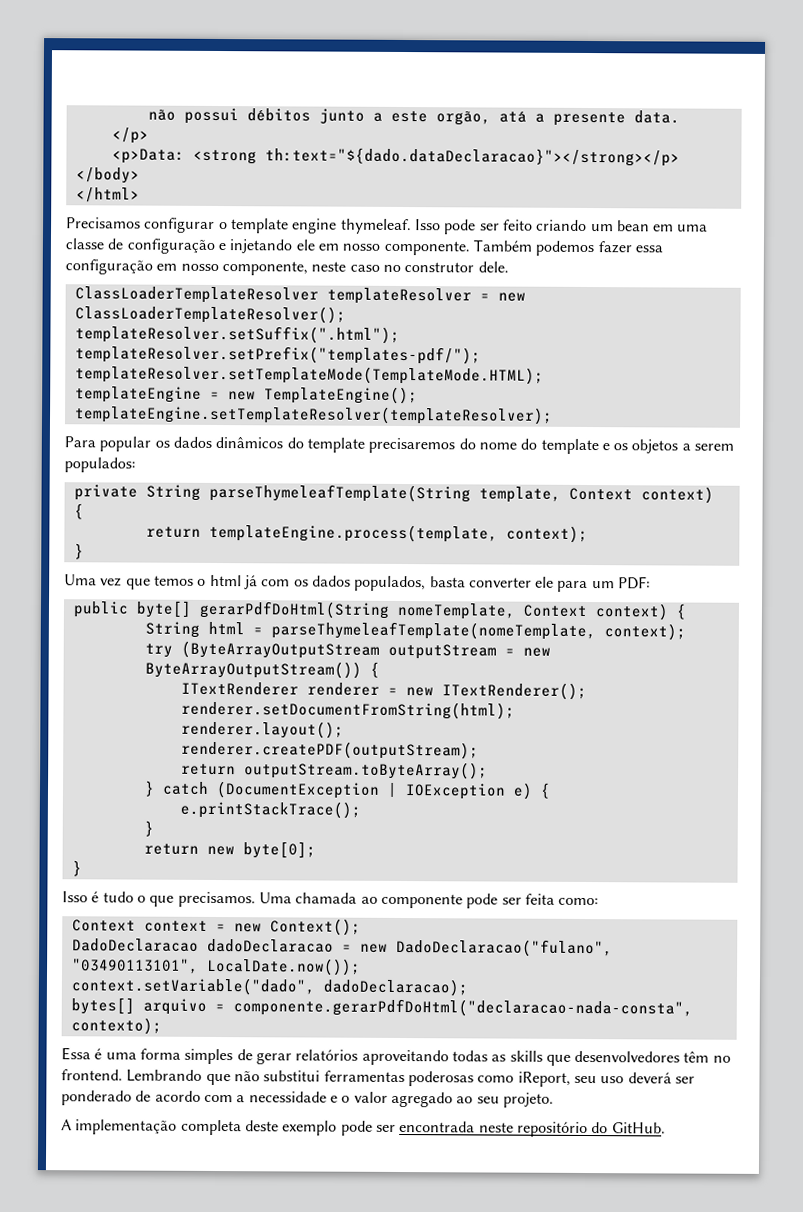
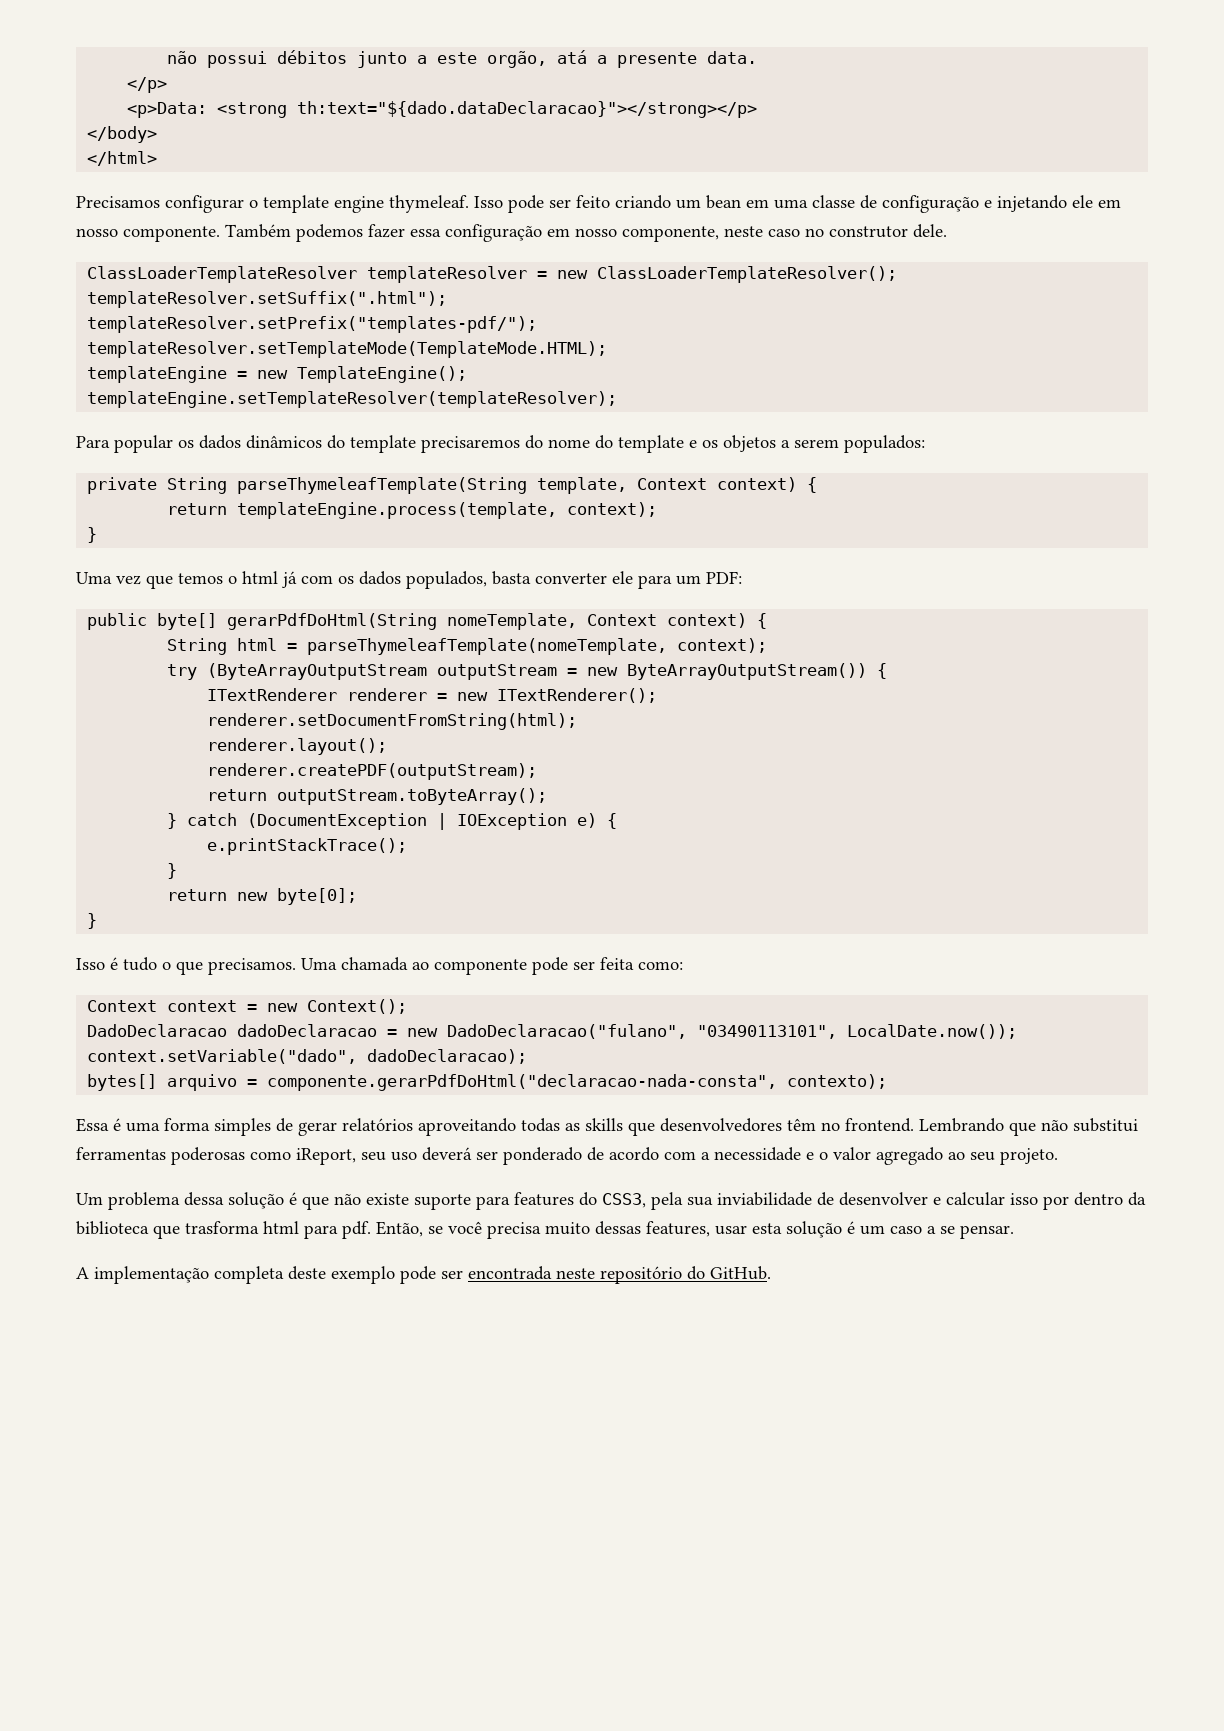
+ Um problema dessa solução é que não existe suporte para features do CSS3, pela sua inviabilidade de desenvolver e calcular isso por dentro da biblioteca que trasforma html para pdf. Então, se você precisa muito dessas features, usar esta solução é um caso a se pensar.

